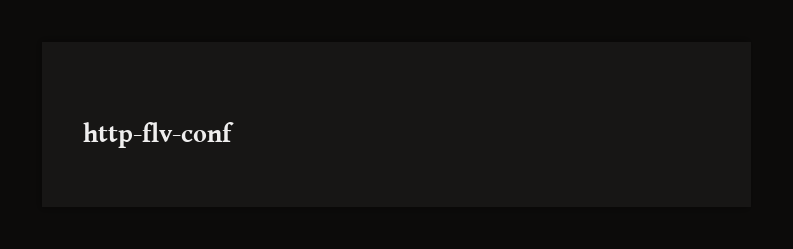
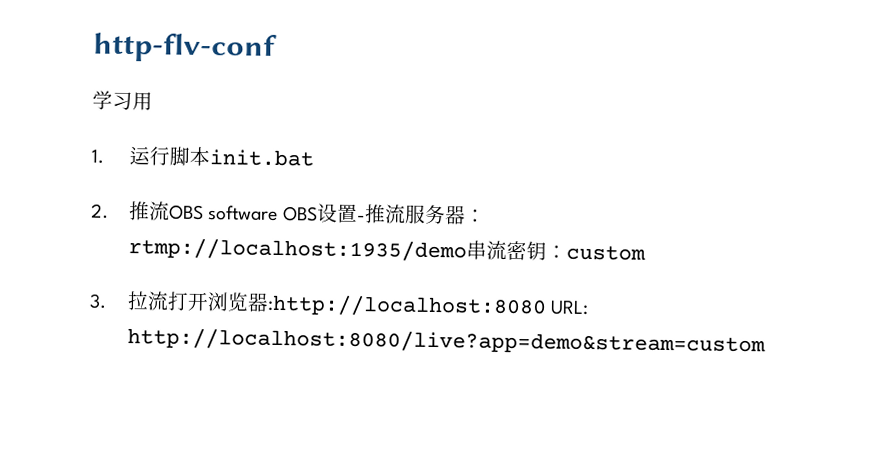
+ 学习用
+ 1.运行脚本init.bat
+ 2.推流OBS software OBS设置-推流服务器：rtmp://localhost:1935/demo串流密钥：custom
+ 3.拉流打开浏览器:http://localhost:8080 URL: http://localhost:8080/live?app=demo&stream=custom

